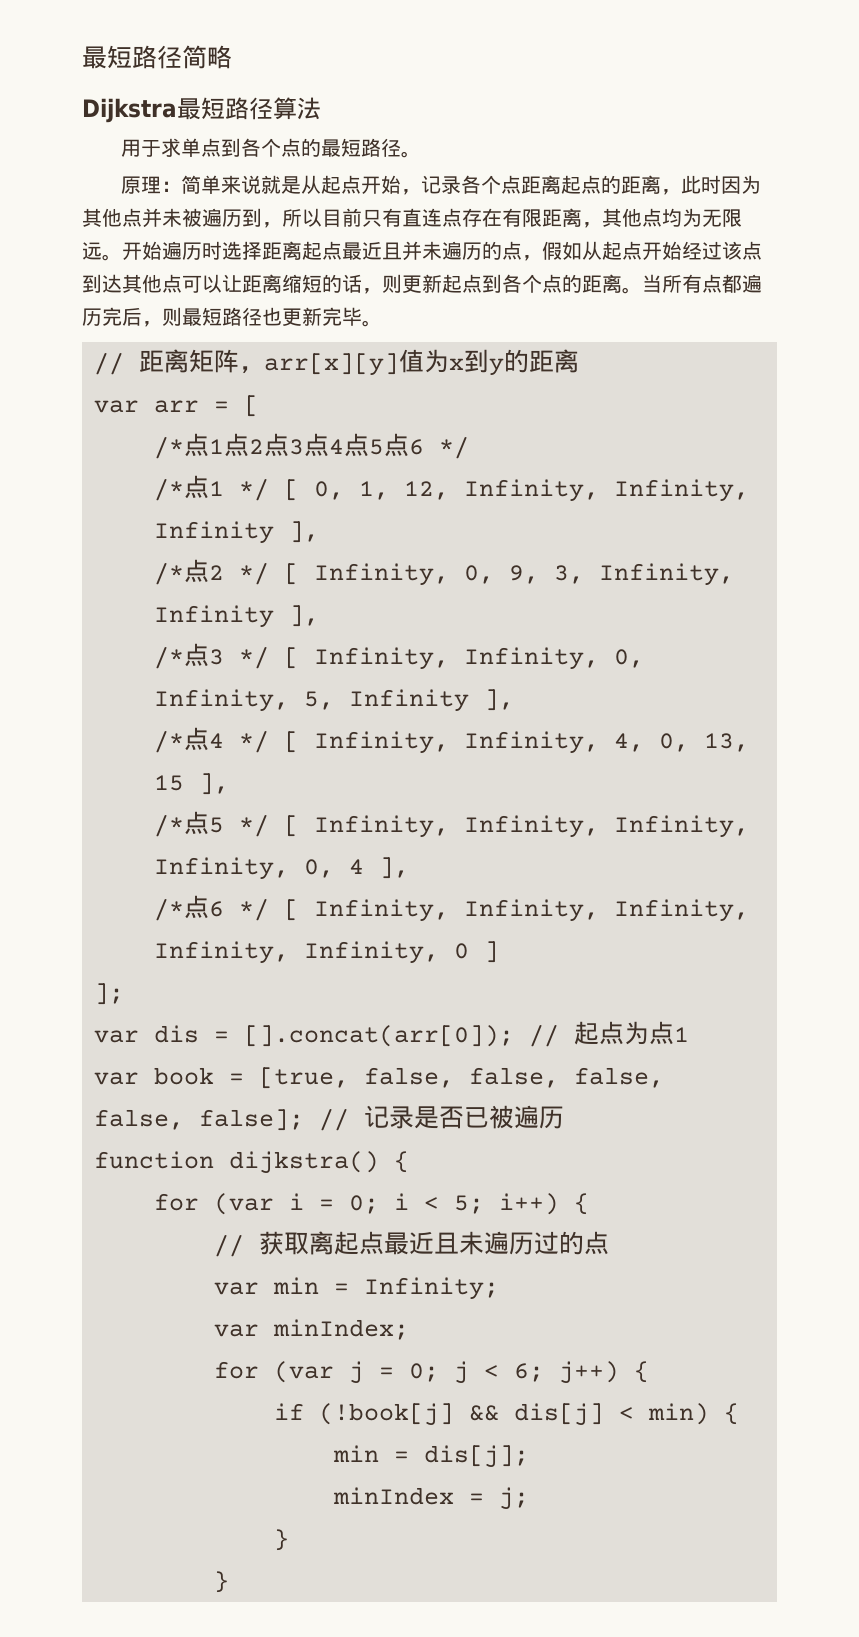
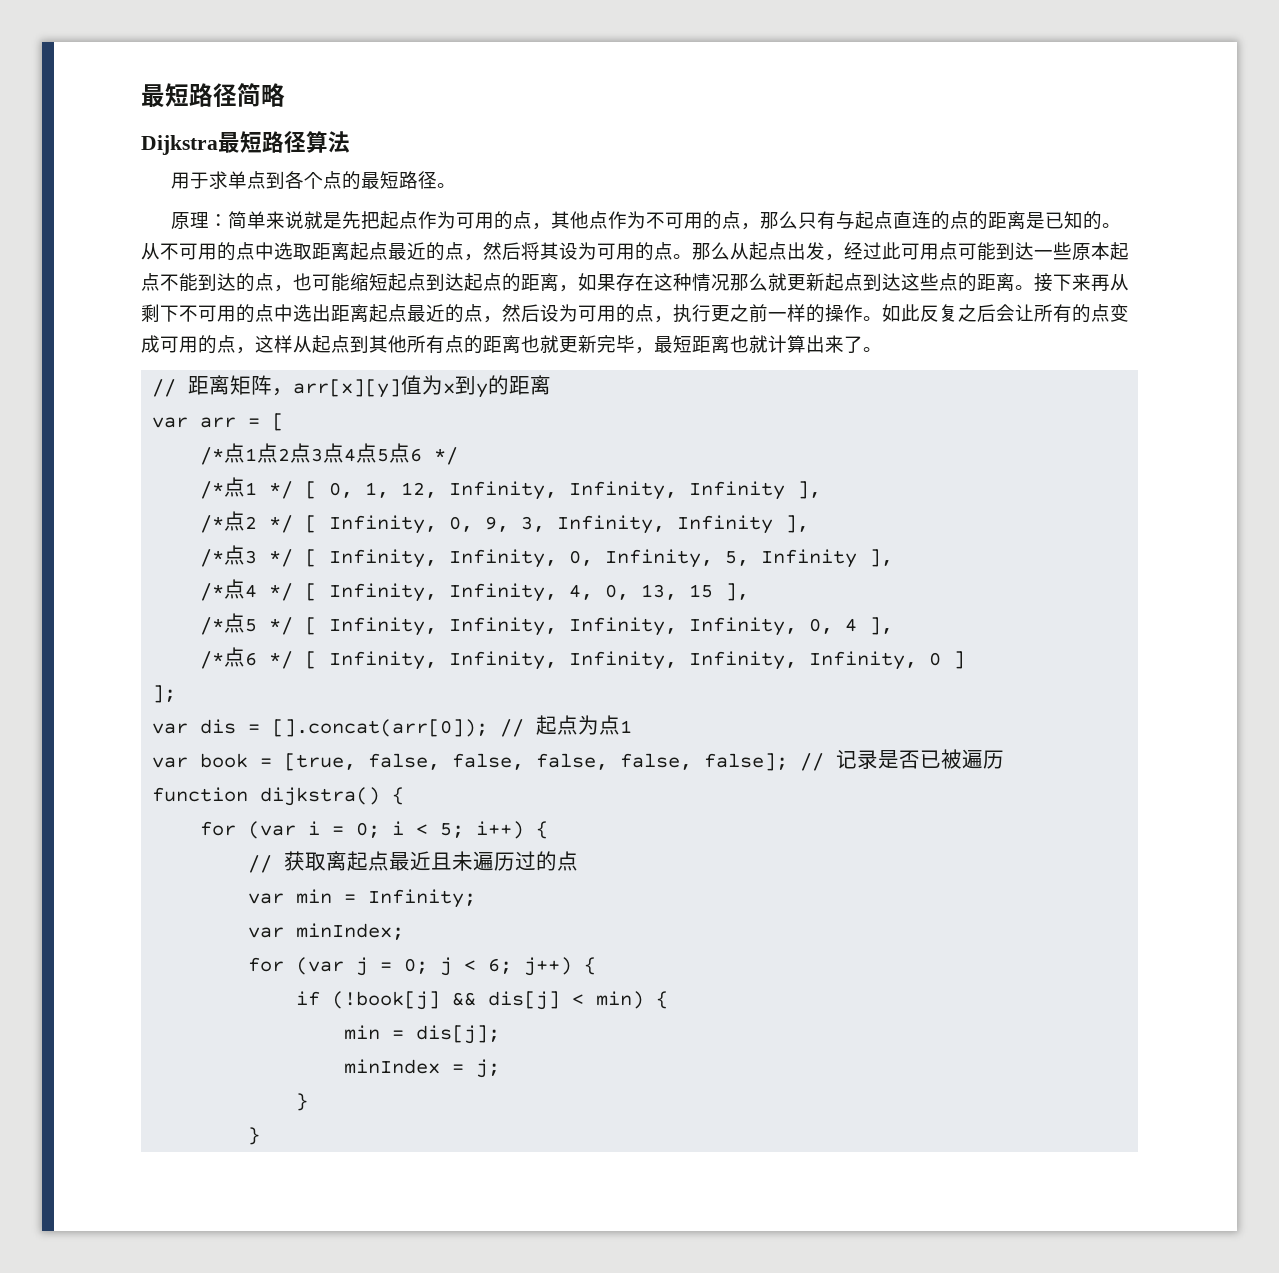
- 原理：简单来说就是从起点开始，记录各个点距离起点的距离，此时因为其他点并未被遍历到，所以目前只有直连点存在有限距离，其他点均为无限远。开始遍历时选择距离起点最近且并未遍历的点，假如从起点开始经过该点到达其他点可以让距离缩短的话，则更新起点到各个点的距离。当所有点都遍历完后，则最短路径也更新完毕。
+ 原理：简单来说就是先把起点作为可用的点，其他点作为不可用的点，那么只有与起点直连的点的距离是已知的。从不可用的点中选取距离起点最近的点，然后将其设为可用的点。那么从起点出发，经过此可用点可能到达一些原本起点不能到达的点，也可能缩短起点到达起点的距离，如果存在这种情况那么就更新起点到达这些点的距离。接下来再从剩下不可用的点中选出距离起点最近的点，然后设为可用的点，执行更之前一样的操作。如此反复之后会让所有的点变成可用的点，这样从起点到其他所有点的距离也就更新完毕，最短距离也就计算出来了。

